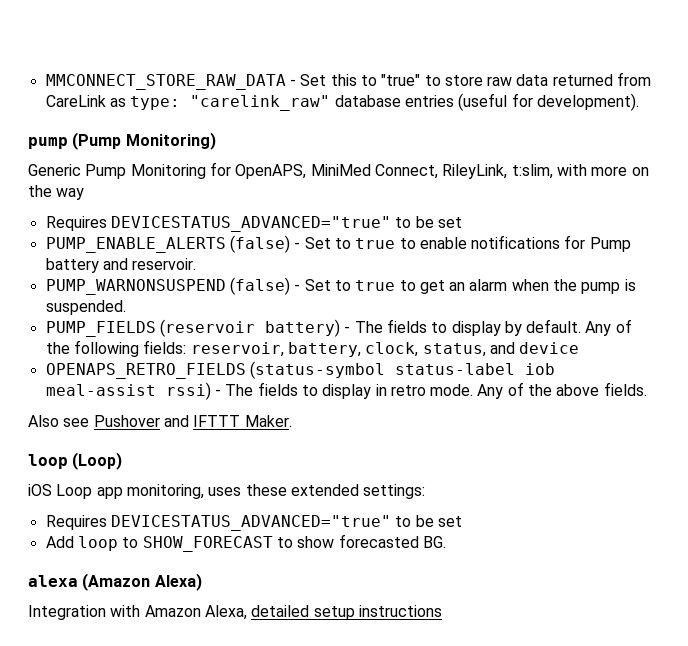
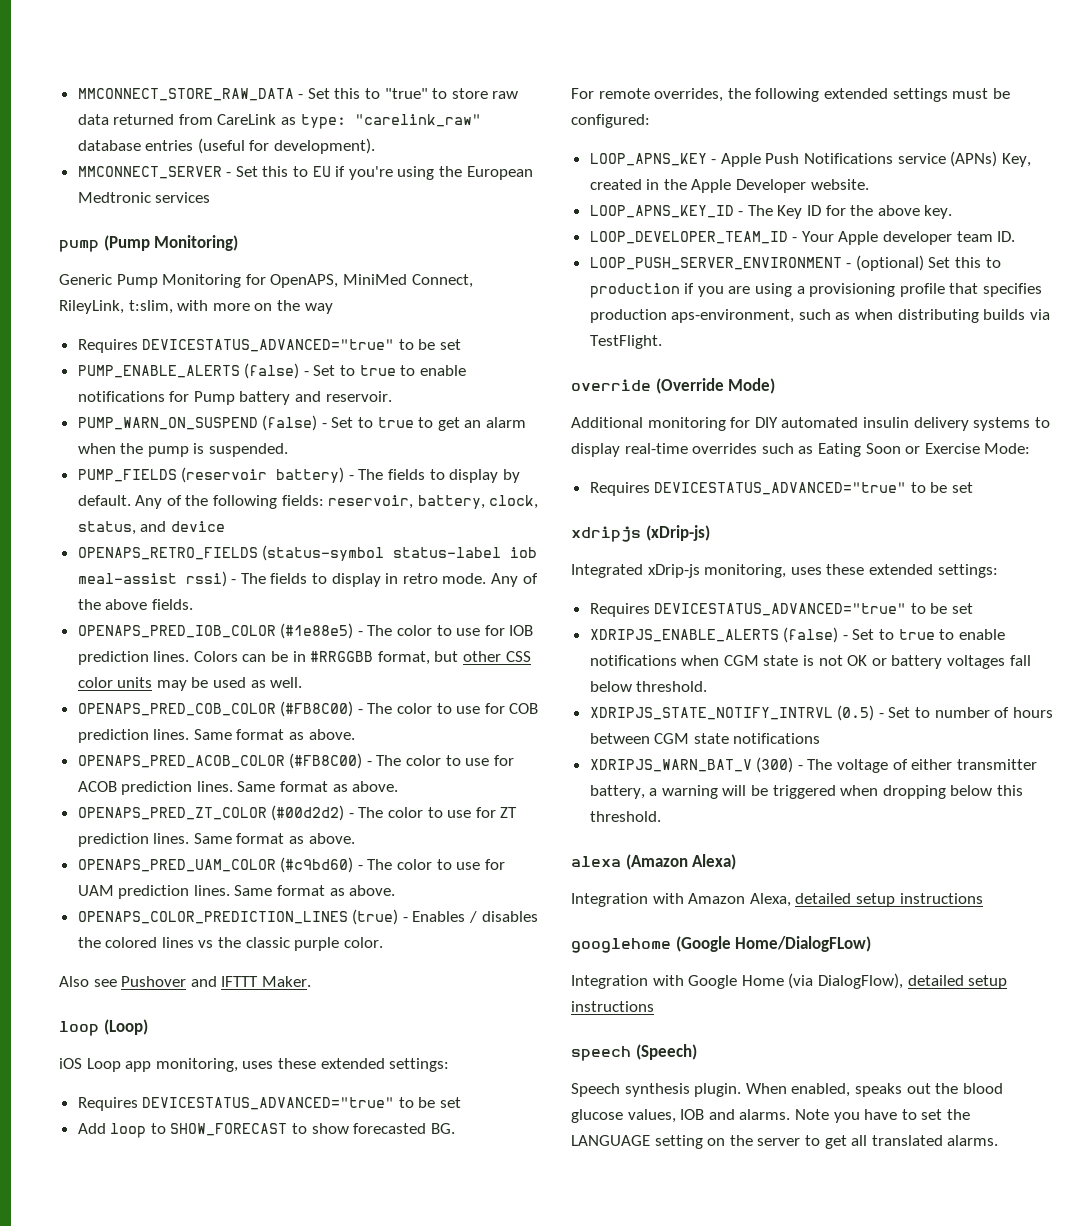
+ MMCONNECT_SERVER - Set this to EU if you're using the European Medtronic services
- PUMP_WARNONSUSPEND (false) - Set to true to get an alarm when the pump is suspended.
+ PUMP_WARN_ON_SUSPEND (false) - Set to true to get an alarm when the pump is suspended.
+ OPENAPS_PRED_IOB_COLOR (#1e88e5) - The color to use for IOB prediction lines. Colors can be in #RRGGBB format, but other CSS color units may be used as well.
+ OPENAPS_PRED_COB_COLOR (#FB8C00) - The color to use for COB prediction lines. Same format as above.
+ OPENAPS_PRED_ACOB_COLOR (#FB8C00) - The color to use for ACOB prediction lines. Same format as above.
+ OPENAPS_PRED_ZT_COLOR (#00d2d2) - The color to use for ZT prediction lines. Same format as above.
+ OPENAPS_PRED_UAM_COLOR (#c9bd60) - The color to use for UAM prediction lines. Same format as above.
+ OPENAPS_COLOR_PREDICTION_LINES (true) - Enables / disables the colored lines vs the classic purple color.
+ For remote overrides, the following extended settings must be configured:
+ LOOP_APNS_KEY - Apple Push Notifications service (APNs) Key, created in the Apple Developer website.
+ LOOP_APNS_KEY_ID - The Key ID for the above key.
+ LOOP_DEVELOPER_TEAM_ID - Your Apple developer team ID.
+ LOOP_PUSH_SERVER_ENVIRONMENT - (optional) Set this to production if you are using a provisioning profile that specifies production aps-environment, such as when distributing builds via TestFlight.
+ override (Override Mode)
+ Additional monitoring for DIY automated insulin delivery systems to display real-time overrides such as Eating Soon or Exercise Mode:
+ Requires DEVICESTATUS_ADVANCED="true" to be set
+ xdripjs (xDrip-js)
+ Integrated xDrip-js monitoring, uses these extended settings:
+ Requires DEVICESTATUS_ADVANCED="true" to be set
+ XDRIPJS_ENABLE_ALERTS (false) - Set to true to enable notifications when CGM state is not OK or battery voltages fall below threshold.
+ XDRIPJS_STATE_NOTIFY_INTRVL (0.5) - Set to number of hours between CGM state notifications
+ XDRIPJS_WARN_BAT_V (300) - The voltage of either transmitter battery, a warning will be triggered when dropping below this threshold.
+ googlehome (Google Home/DialogFLow)
+ Integration with Google Home (via DialogFlow), detailed setup instructions
+ speech (Speech)
+ Speech synthesis plugin. When enabled, speaks out the blood glucose values, IOB and alarms. Note you have to set the LANGUAGE setting on the server to get all translated alarms.

